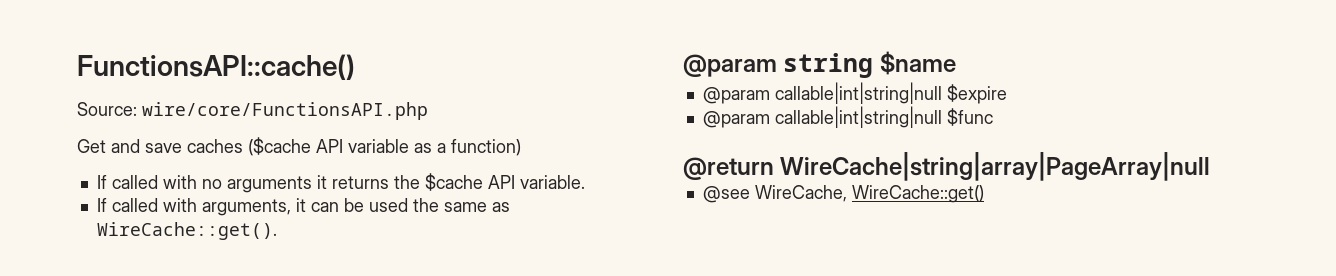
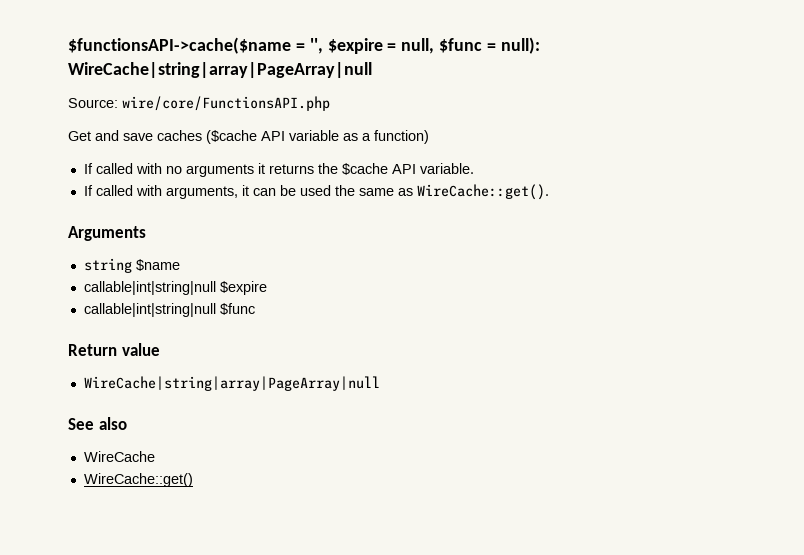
- FunctionsAPI::cache()
+ $functionsAPI->cache($name = '', $expire = null, $func = null): WireCache|string|array|PageArray|null
- @param string $name
+ Arguments
+ string $name
- @param callable|int|string|null $expire
+ callable|int|string|null $expire
- @param callable|int|string|null $func
+ callable|int|string|null $func
- @return WireCache|string|array|PageArray|null
- @see WireCache, WireCache::get()
+ Return value
+ WireCache|string|array|PageArray|null
+ See also
+ WireCache
+ WireCache::get()

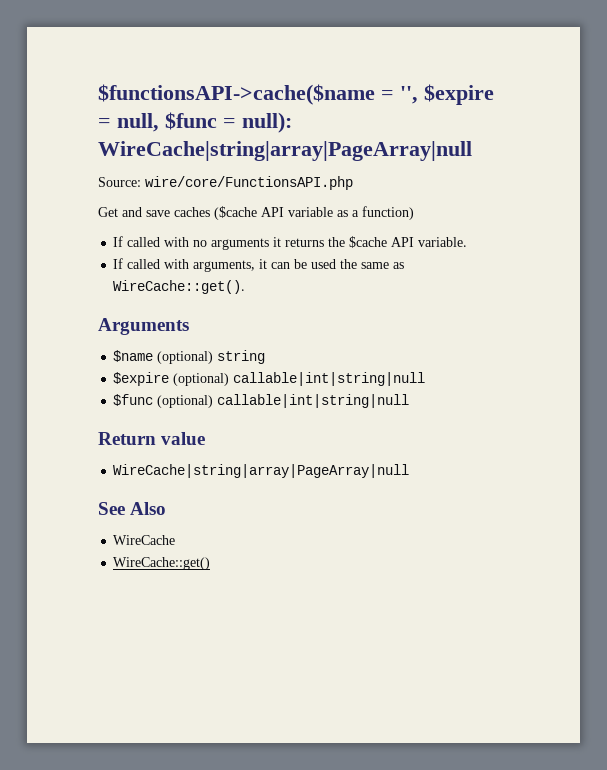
- string $name
- callable|int|string|null $expire
- callable|int|string|null $func
+ $name (optional) string
+ $expire (optional) callable|int|string|null
+ $func (optional) callable|int|string|null
- See also
+ See Also

